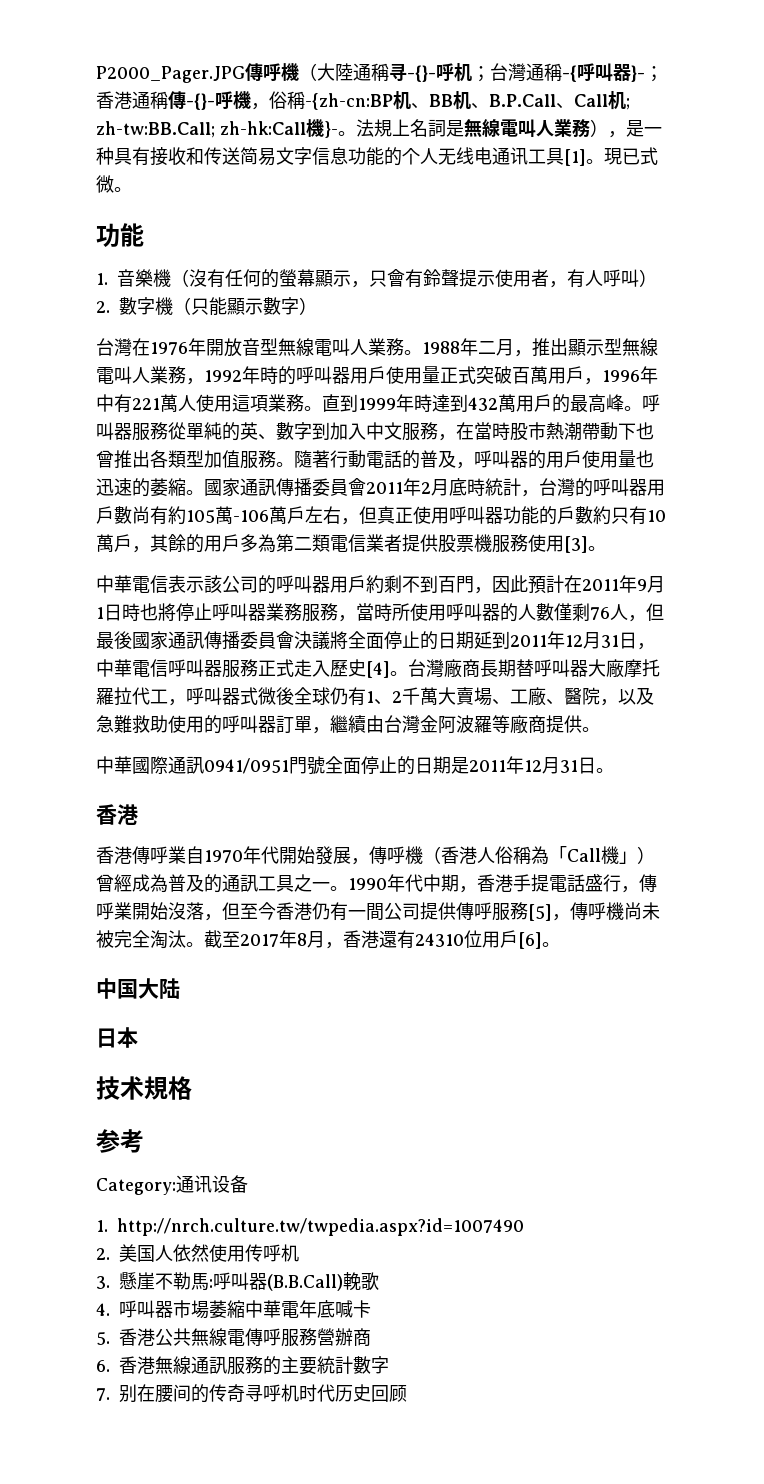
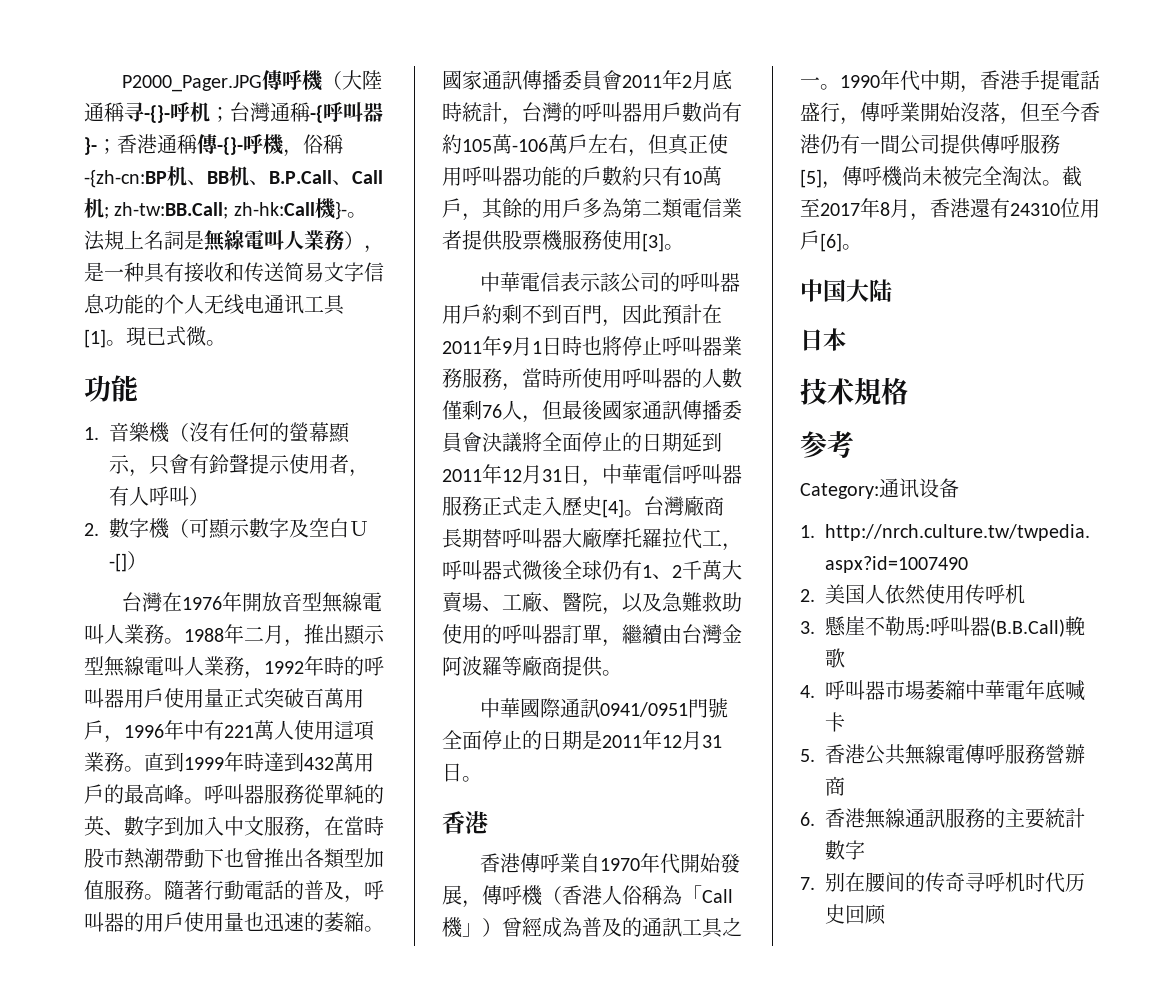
- 2.數字機（只能顯示數字）
+ 2.數字機（可顯示數字及空白Ｕ-[]）

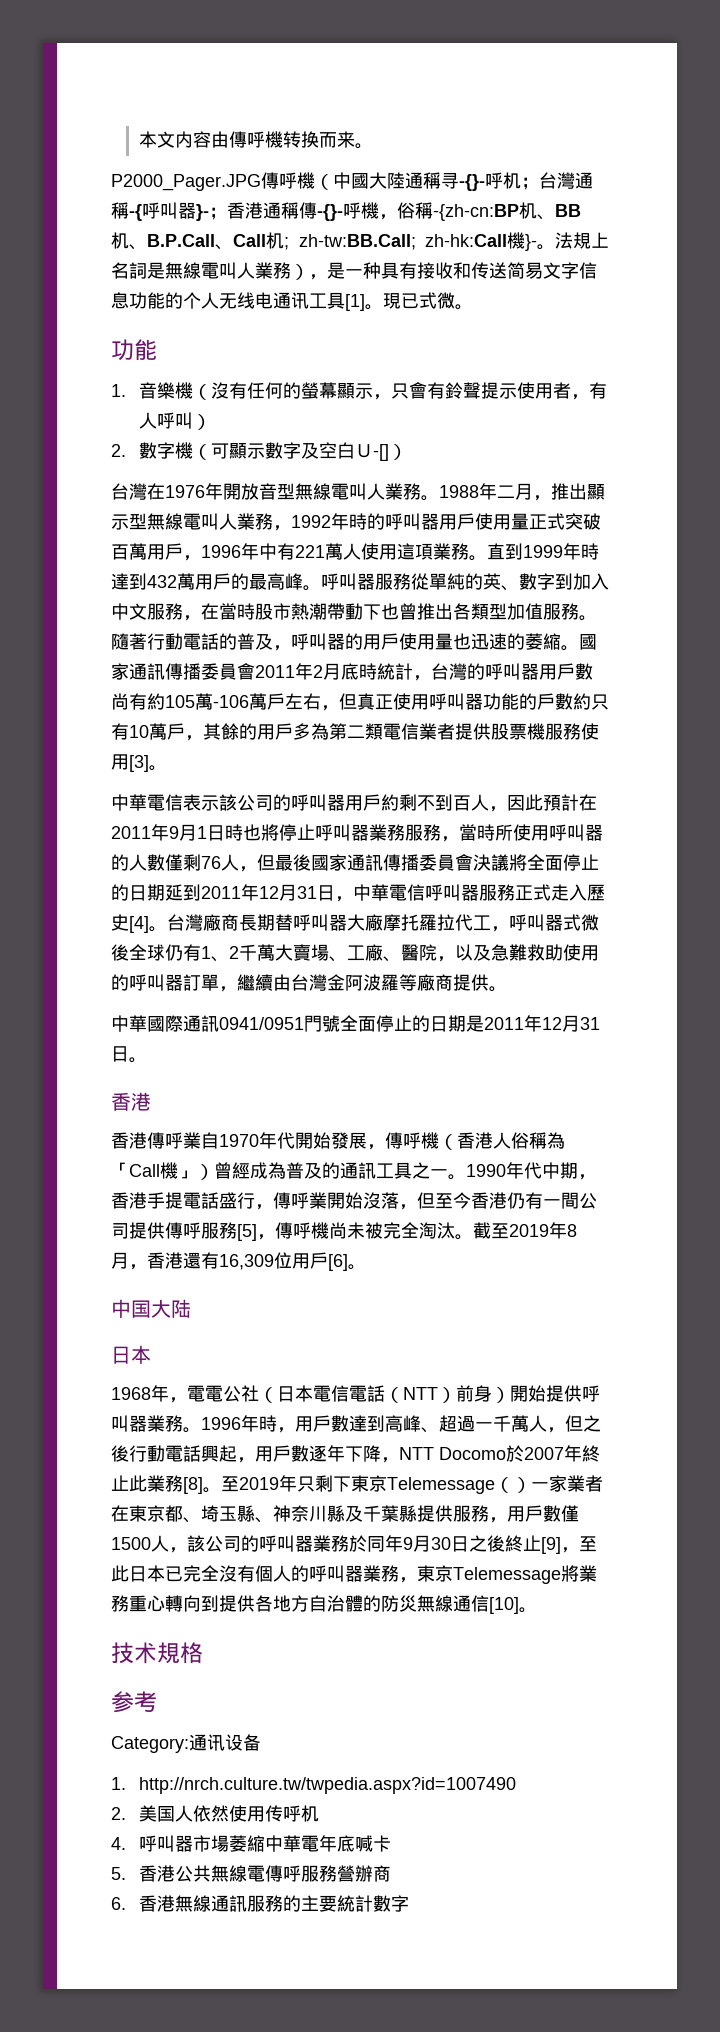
+ 本文内容由傳呼機转换而来。
- P2000_Pager.JPG傳呼機（大陸通稱寻-{}-呼机；台灣通稱-{呼叫器}-；香港通稱傳-{}-呼機，俗稱-{zh-cn:BP机、BB机、B.P.Call、Call机; zh-tw:BB.Call; zh-hk:Call機}-。
+ P2000_Pager.JPG傳呼機（中國大陸通稱寻-{}-呼机；台灣通稱-{呼叫器}-；香港通稱傳-{}-呼機，俗稱-{zh-cn:BP机、BB机、B.P.Call、Call机; zh-tw:BB.Call; zh-hk:Call機}-。
- 中華電信表示該公司的呼叫器用戶約剩不到百門，因此預計在2011年9月1日時也將停止呼叫器業務服務，當時所使用呼叫器的人數僅剩76人，但最後國家通訊傳播委員會決議將全面停止的日期延到2011年12月31日，中華電信呼叫器服務正式走入歷史[4]。
+ 中華電信表示該公司的呼叫器用戶約剩不到百人，因此預計在2011年9月1日時也將停止呼叫器業務服務，當時所使用呼叫器的人數僅剩76人，但最後國家通訊傳播委員會決議將全面停止的日期延到2011年12月31日，中華電信呼叫器服務正式走入歷史[4]。
- 截至2017年8月，香港還有24310位用戶[6]。
+ 截至2019年8月，香港還有16,309位用戶[6]。
+ 1968年，電電公社（日本電信電話（NTT）前身）開始提供呼叫器業務。1996年時，用戶數達到高峰、超過一千萬人，但之後行動電話興起，用戶數逐年下降，NTT Docomo於2007年終止此業務[8]。至2019年只剩下東京Telemessage（）一家業者在東京都、埼玉縣、神奈川縣及千葉縣提供服務，用戶數僅1500人，該公司的呼叫器業務於同年9月30日之後終止[9]，至此日本已完全沒有個人的呼叫器業務，東京Telemessage將業務重心轉向到提供各地方自治體的防災無線通信[10]。
- 3.懸崖不勒馬:呼叫器(B.B.Call)輓歌
- 7.别在腰间的传奇寻呼机时代历史回顾

